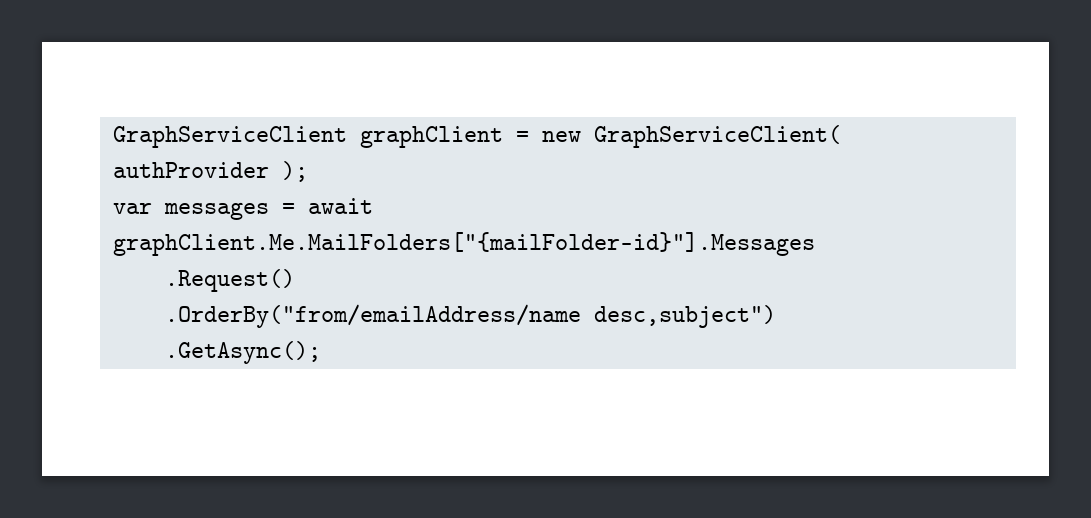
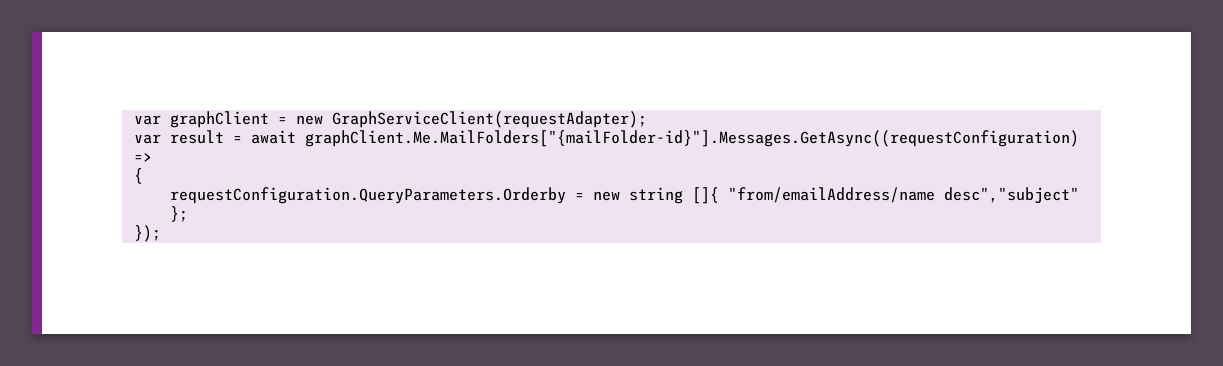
- GraphServiceClient graphClient = new GraphServiceClient( authProvider );
- var messages = await graphClient.Me.MailFolders["{mailFolder-id}"].Messages
- .Request()
- .OrderBy("from/emailAddress/name desc,subject")
- .GetAsync();
+ var graphClient = new GraphServiceClient(requestAdapter);
+ var result = await graphClient.Me.MailFolders["{mailFolder-id}"].Messages.GetAsync((requestConfiguration) =>
+ {
+ requestConfiguration.QueryParameters.Orderby = new string []{ "from/emailAddress/name desc","subject" };
+ });

